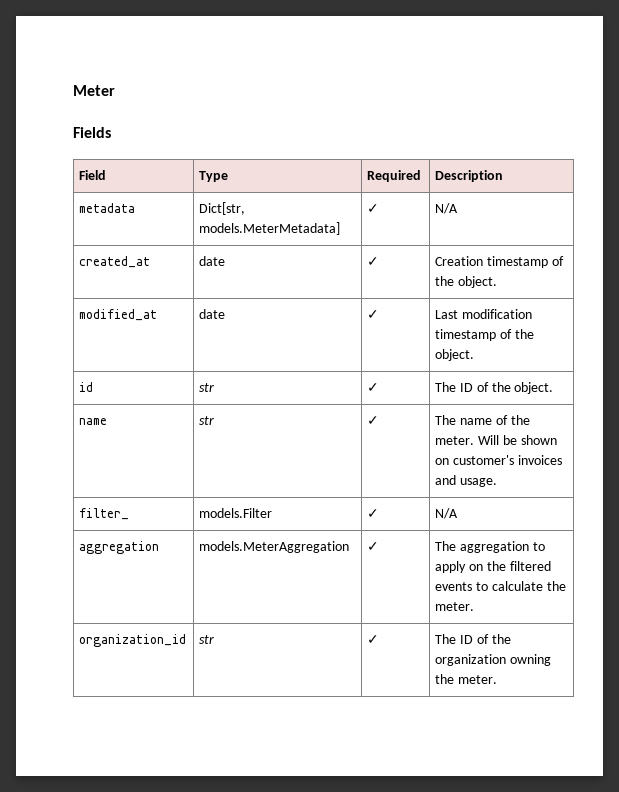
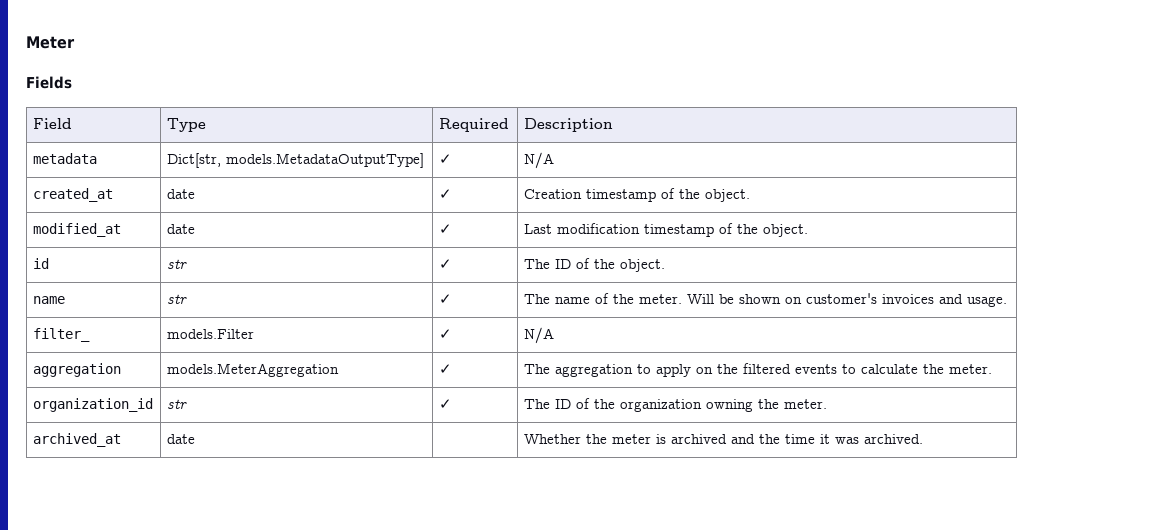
- metadata | Dict[str, models.MeterMetadata] | ✓ | N/A
+ metadata | Dict[str, models.MetadataOutputType] | ✓ | N/A
+ archived_at | date | | Whether the meter is archived and the time it was archived.

